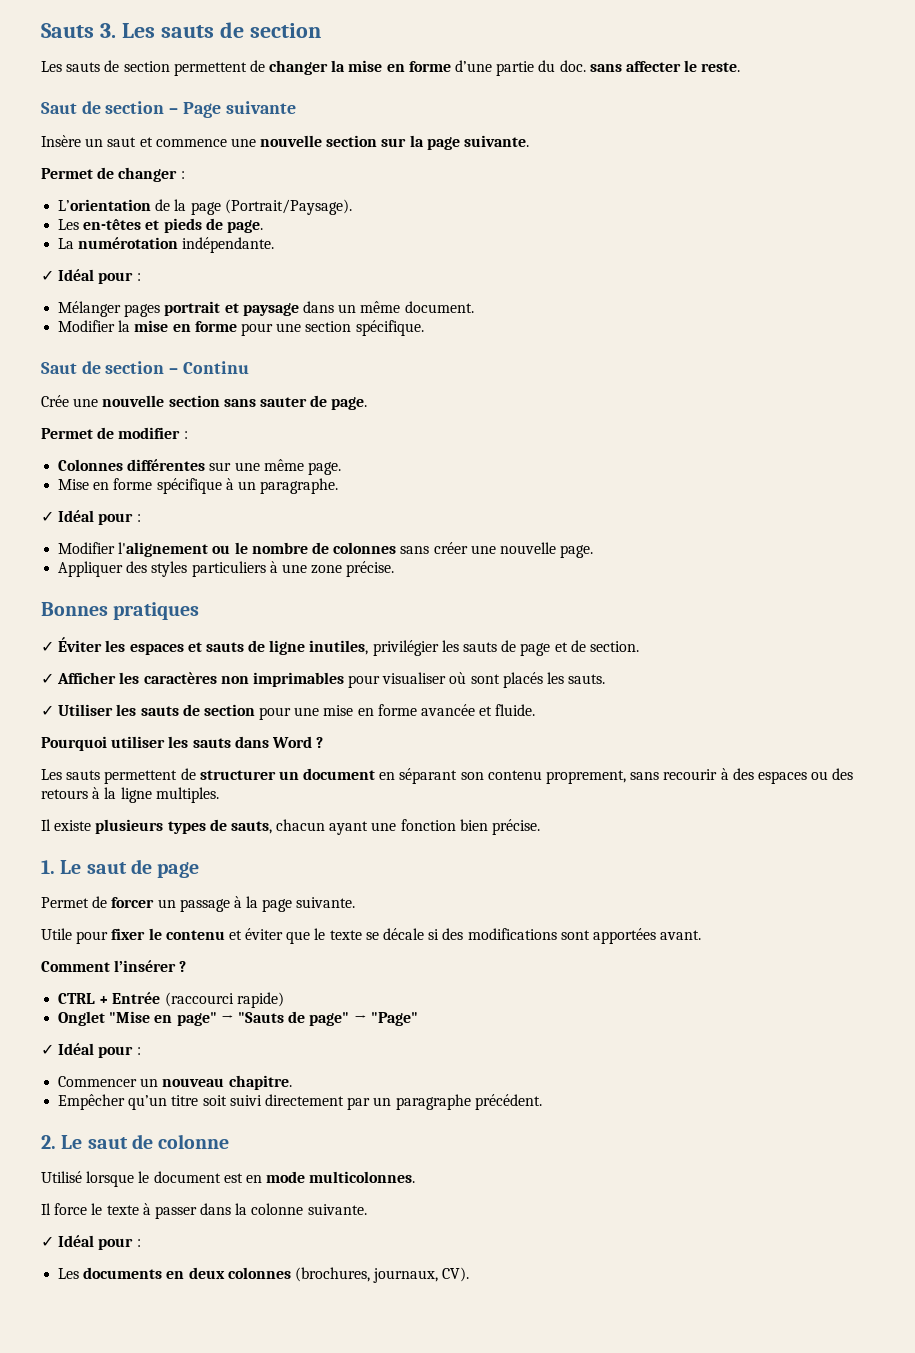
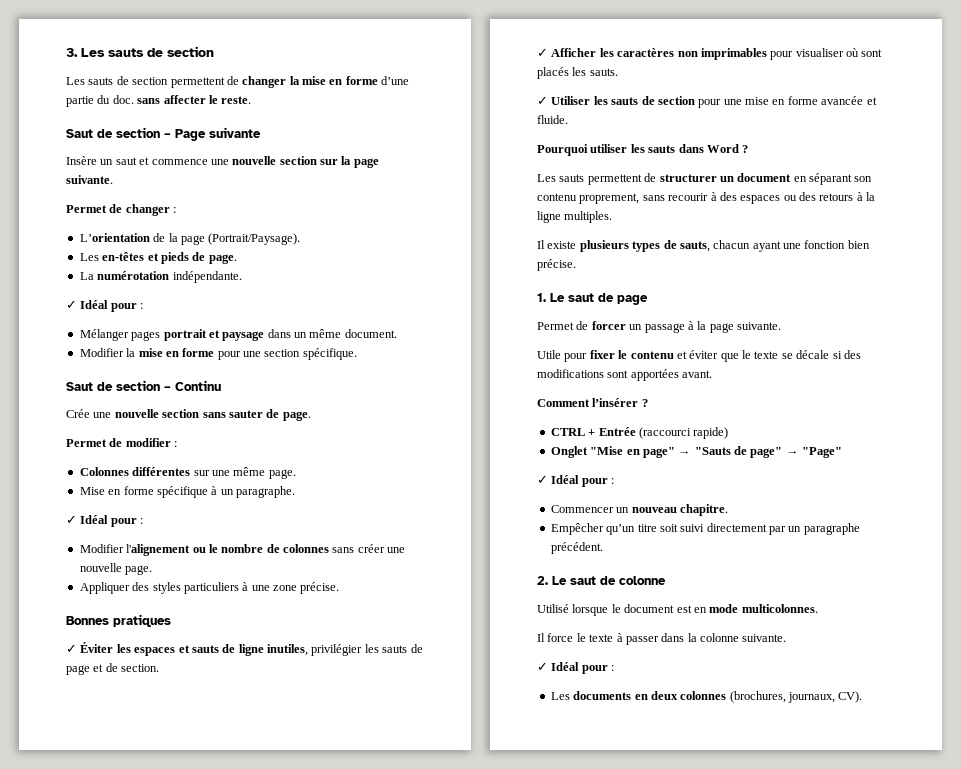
- Sauts 3. Les sauts de section
+ 3. Les sauts de section

